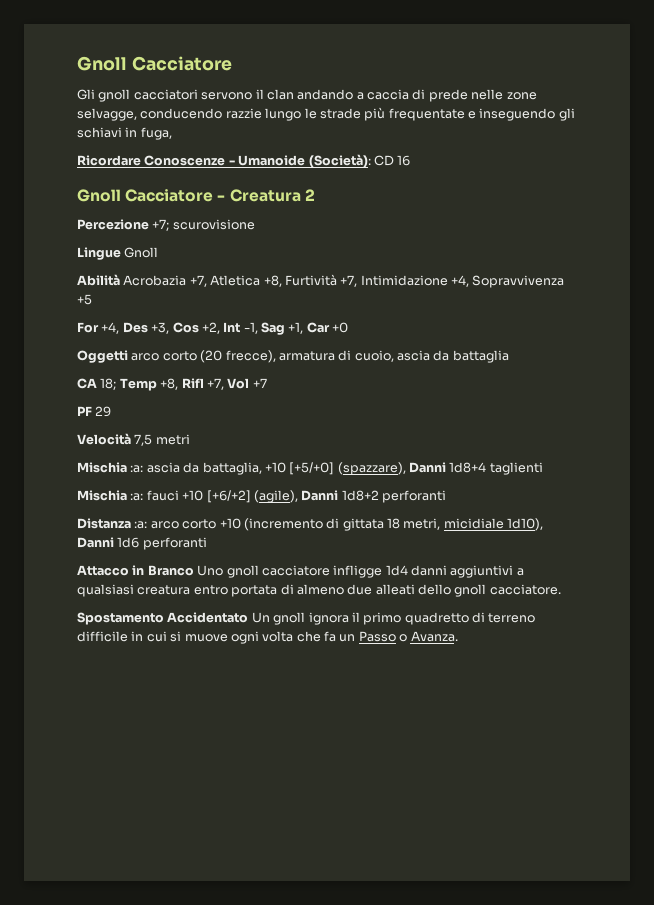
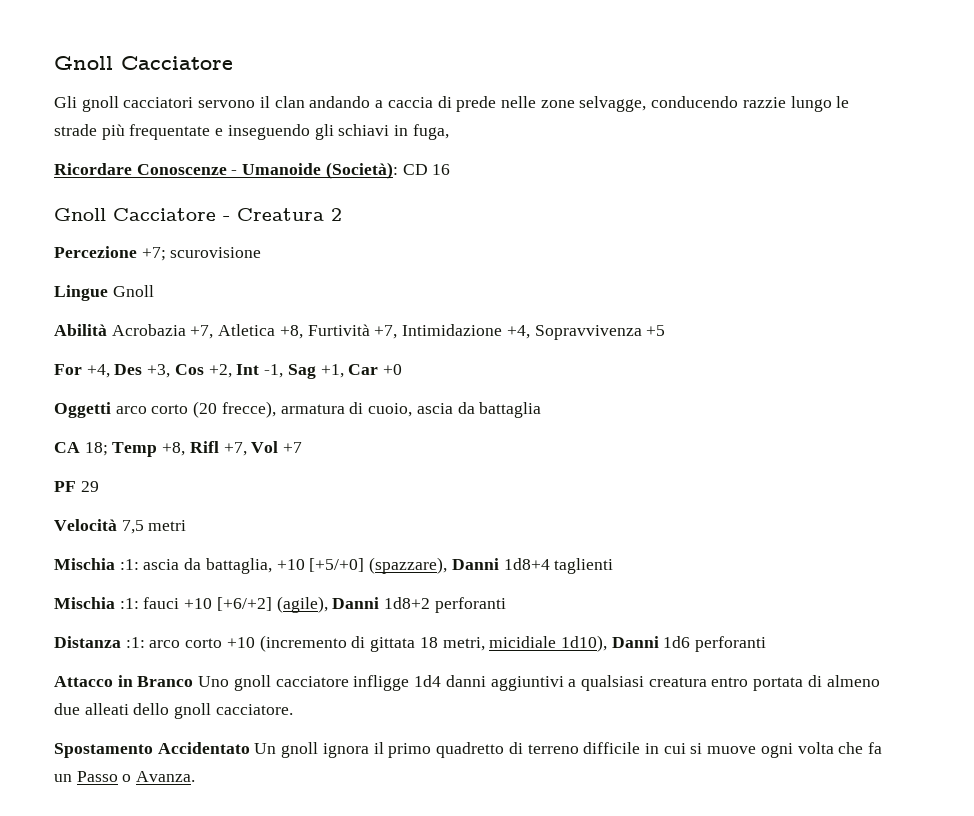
- Mischia :a: ascia da battaglia, +10 [+5/+0] (spazzare), Danni 1d8+4 taglienti
+ Mischia :1: ascia da battaglia, +10 [+5/+0] (spazzare), Danni 1d8+4 taglienti
- Mischia :a: fauci +10 [+6/+2] (agile), Danni 1d8+2 perforanti
+ Mischia :1: fauci +10 [+6/+2] (agile), Danni 1d8+2 perforanti
- Distanza :a: arco corto +10 (incremento di gittata 18 metri, micidiale 1d10), Danni 1d6 perforanti
+ Distanza :1: arco corto +10 (incremento di gittata 18 metri, micidiale 1d10), Danni 1d6 perforanti

